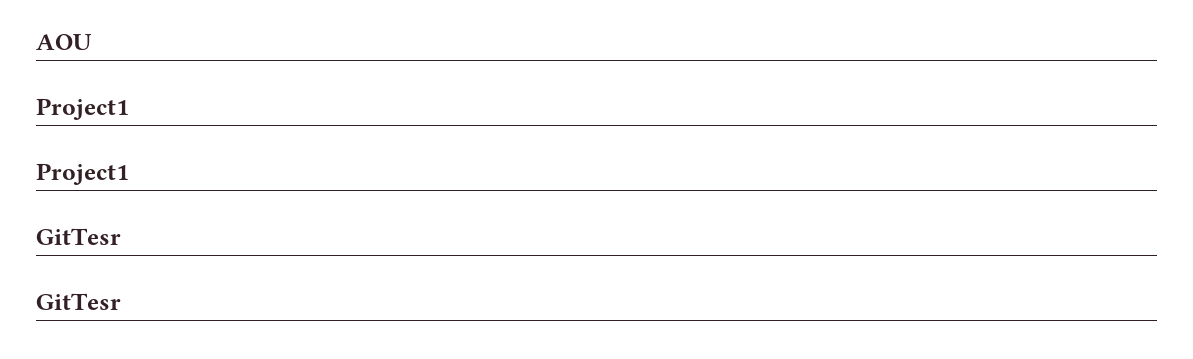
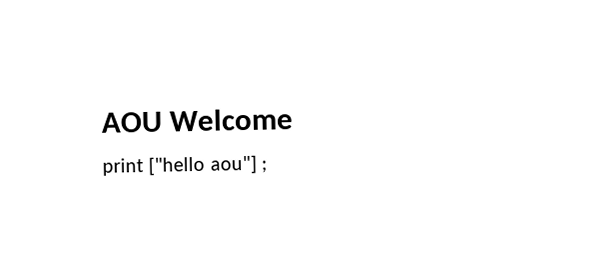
- AOU
- Project1
- Project1
- GitTesr
- GitTesr
+ AOU Welcome
+ print ["hello aou"] ;

